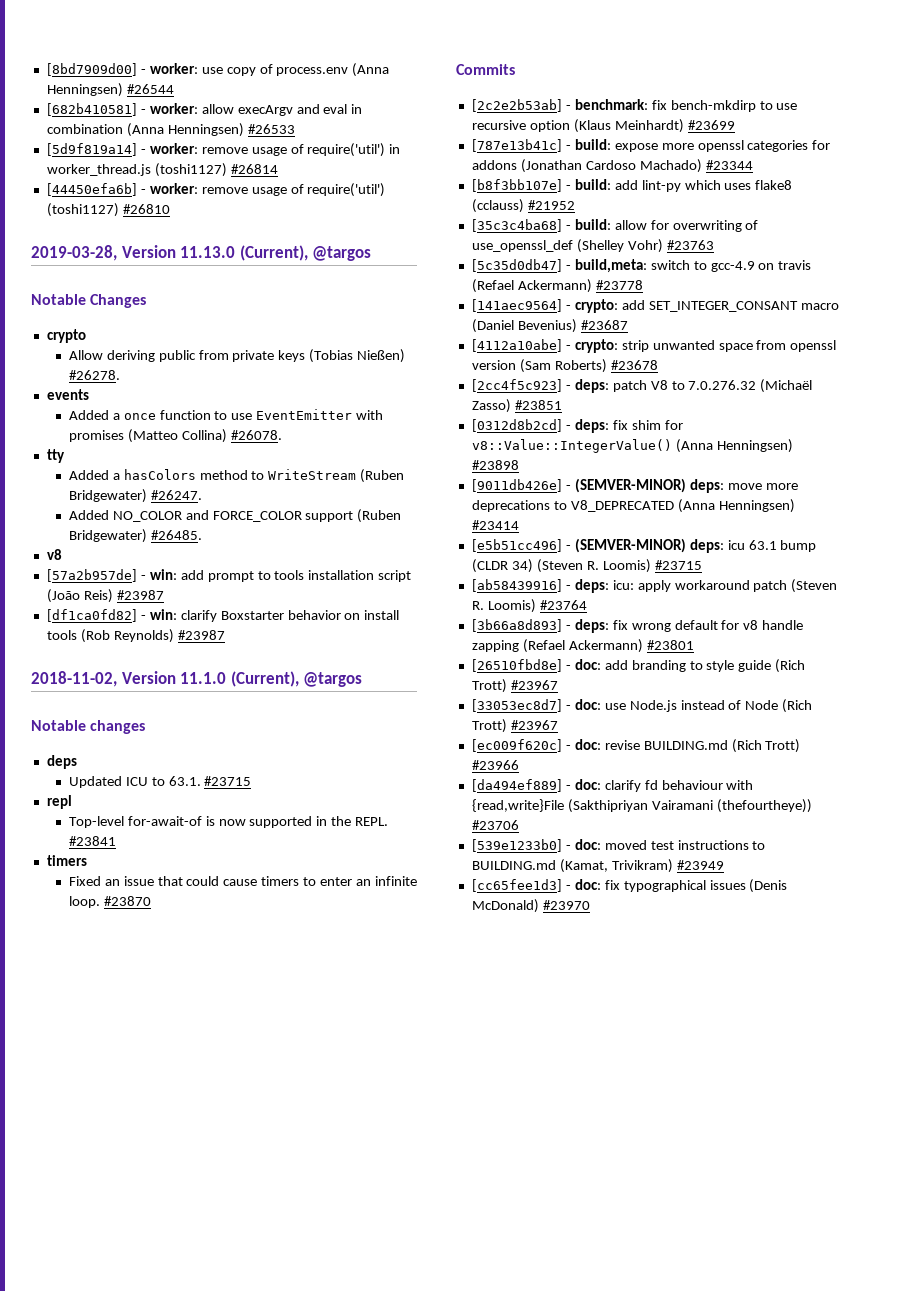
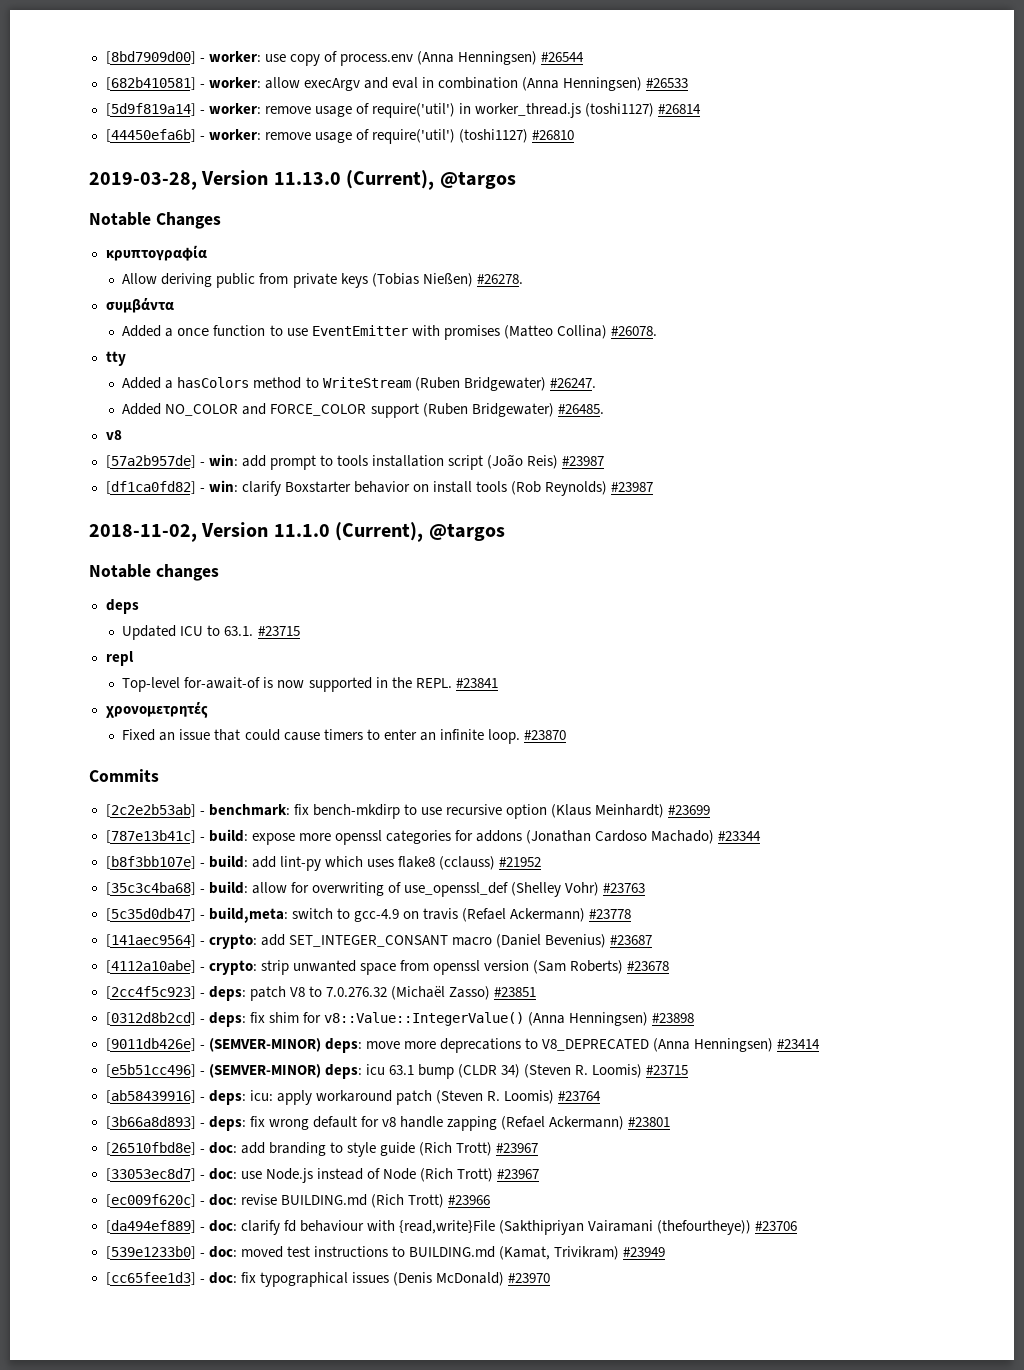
- crypto
+ κρυπτογραφία
- events
+ συμβάντα
  #23841
- timers
+ χρονομετρητές

